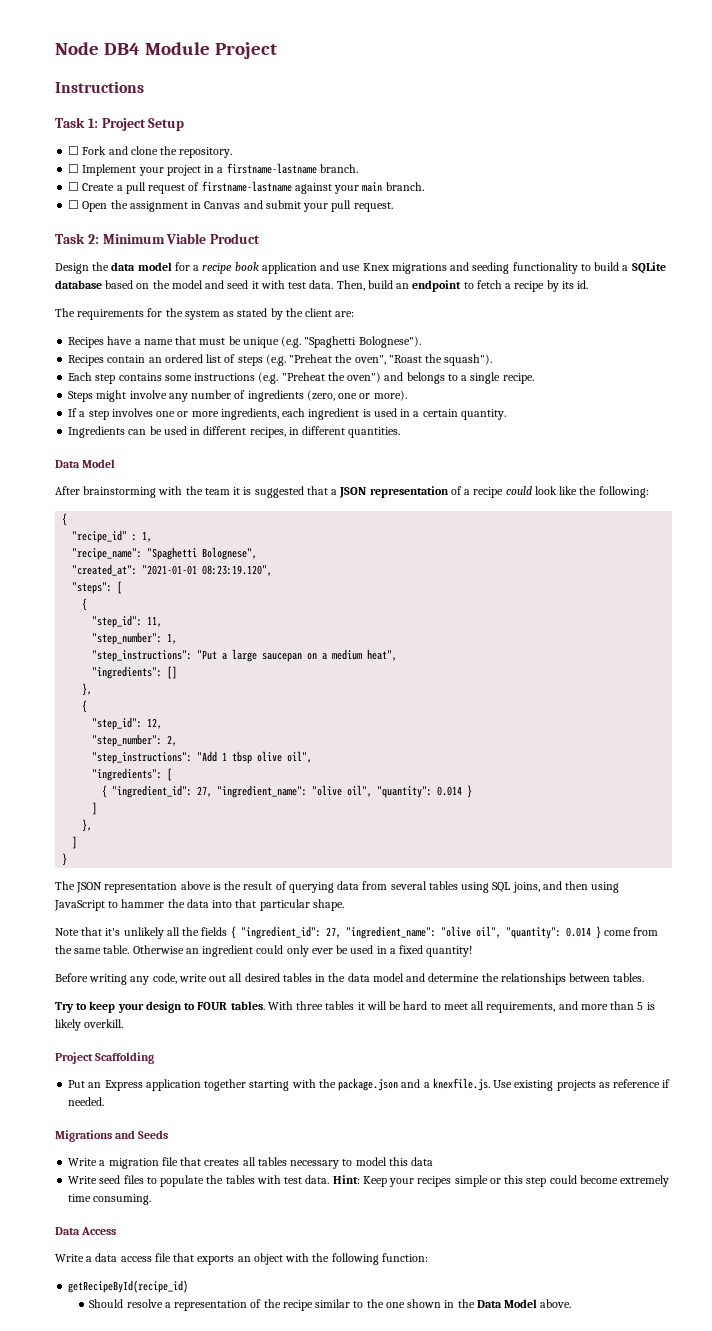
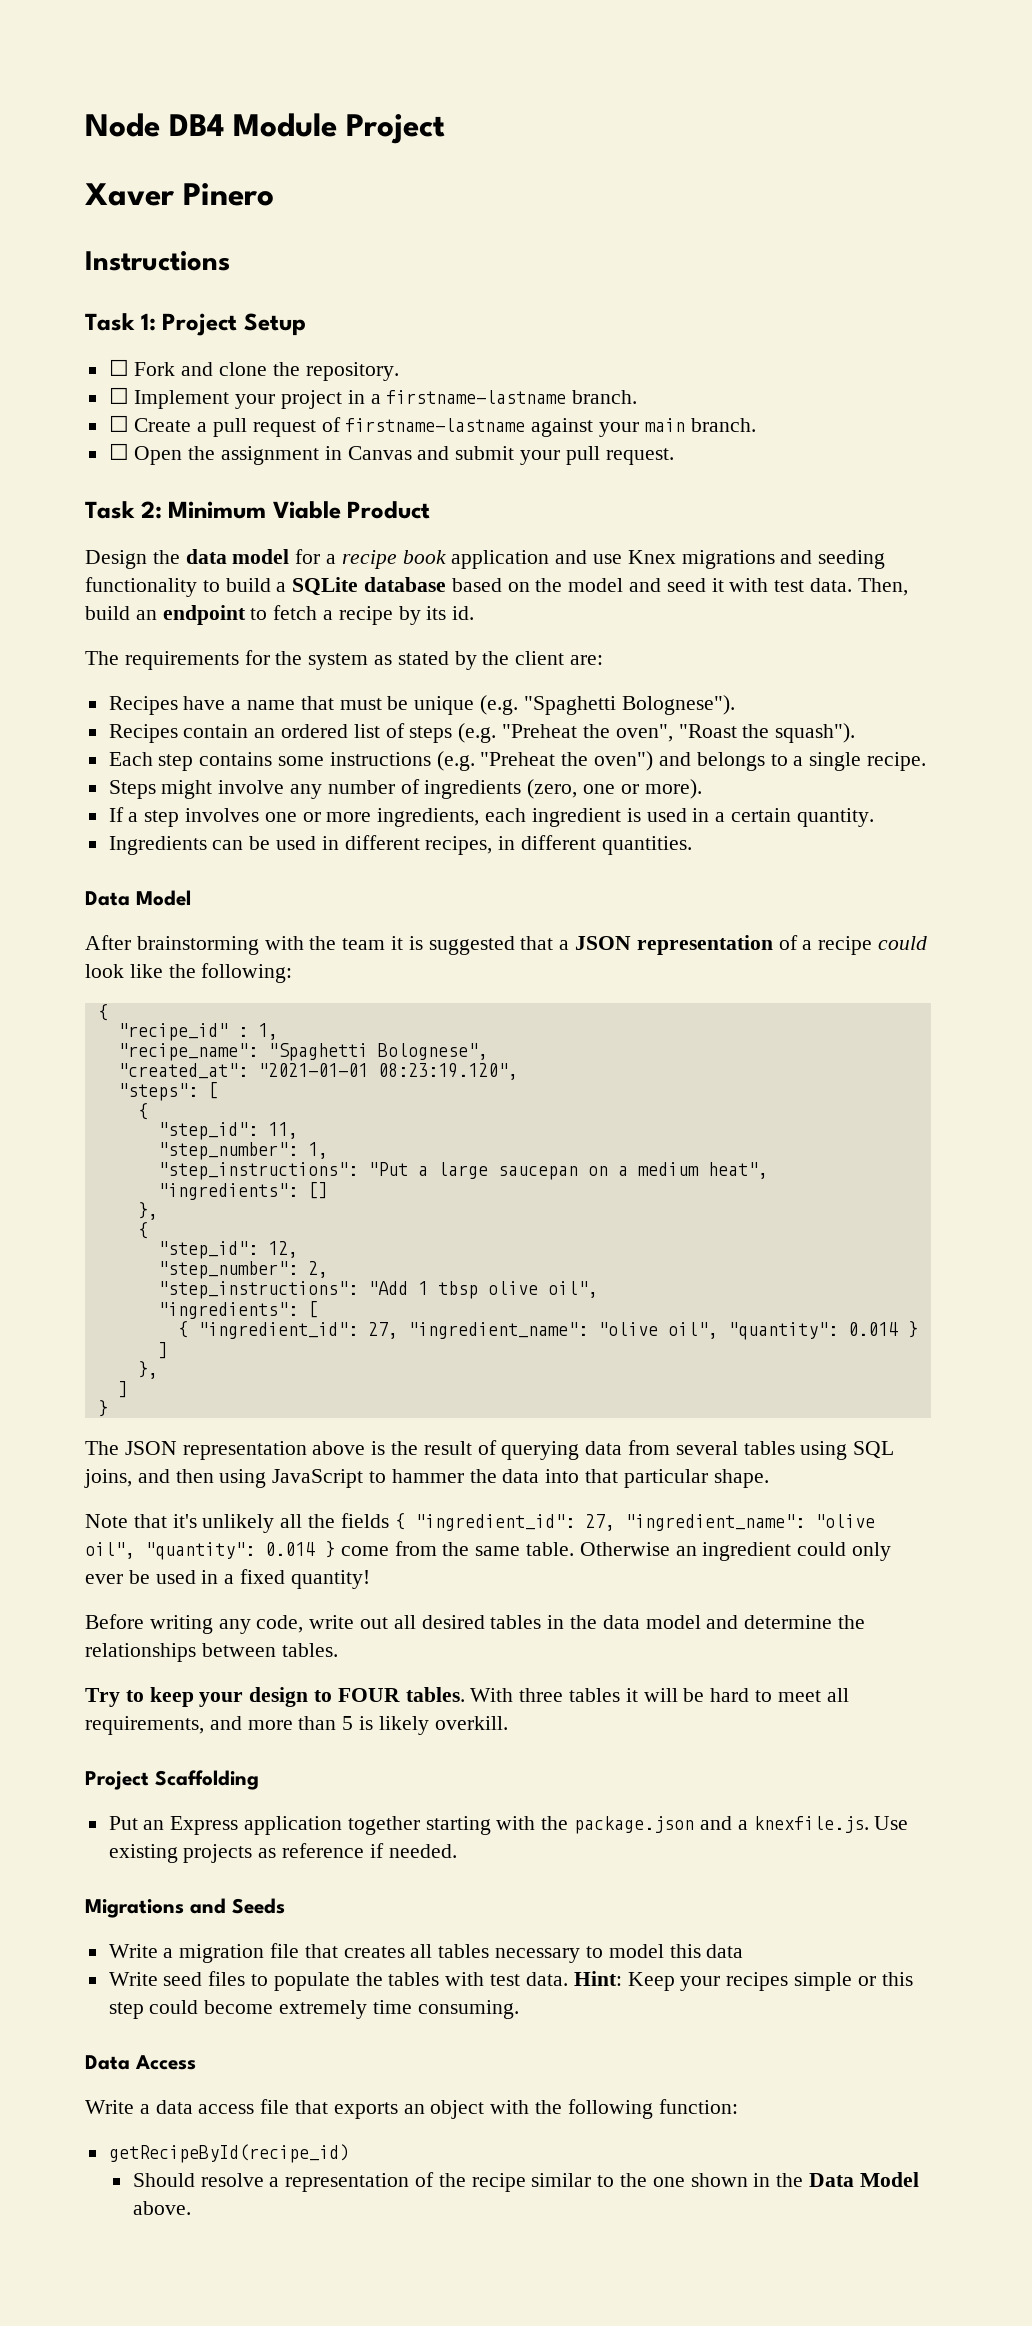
+ Xaver Pinero

